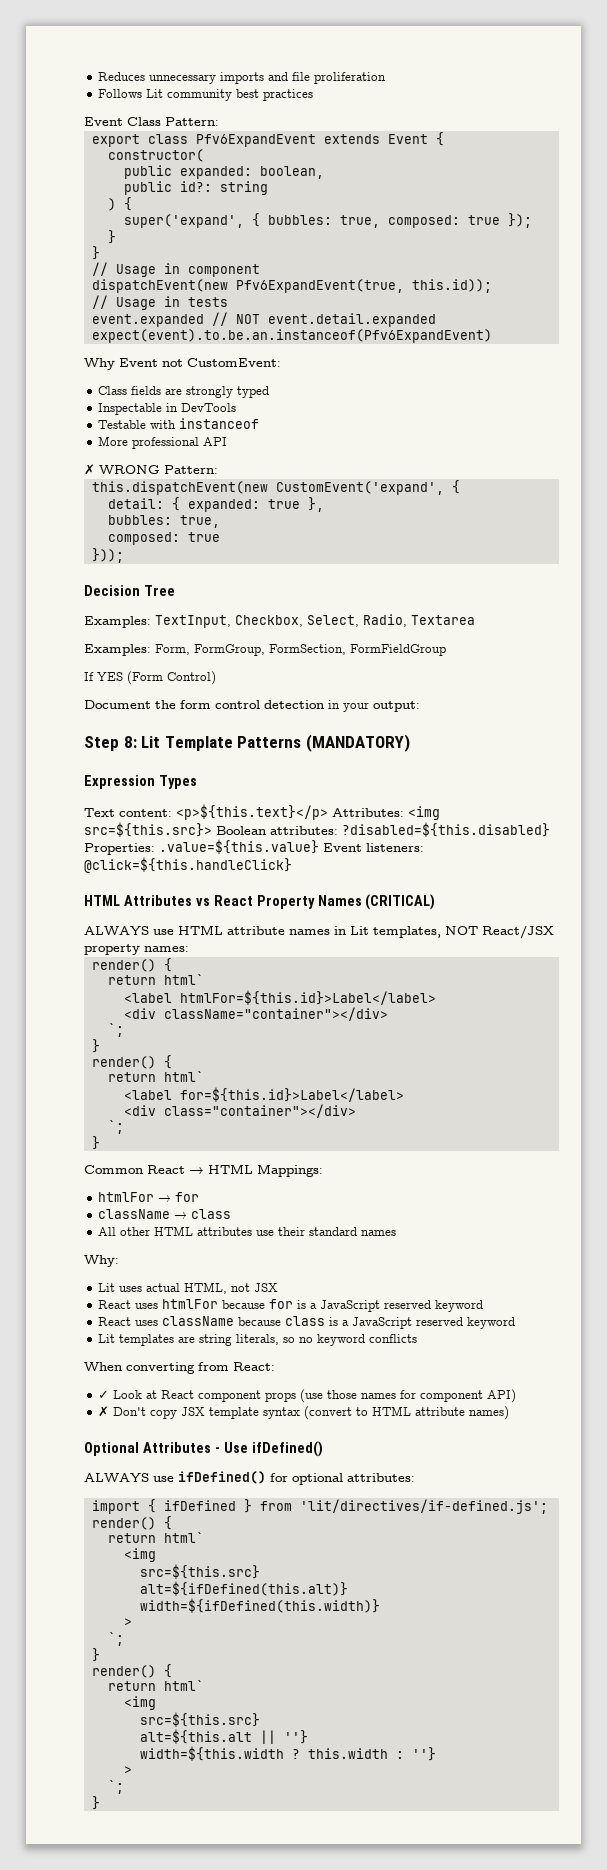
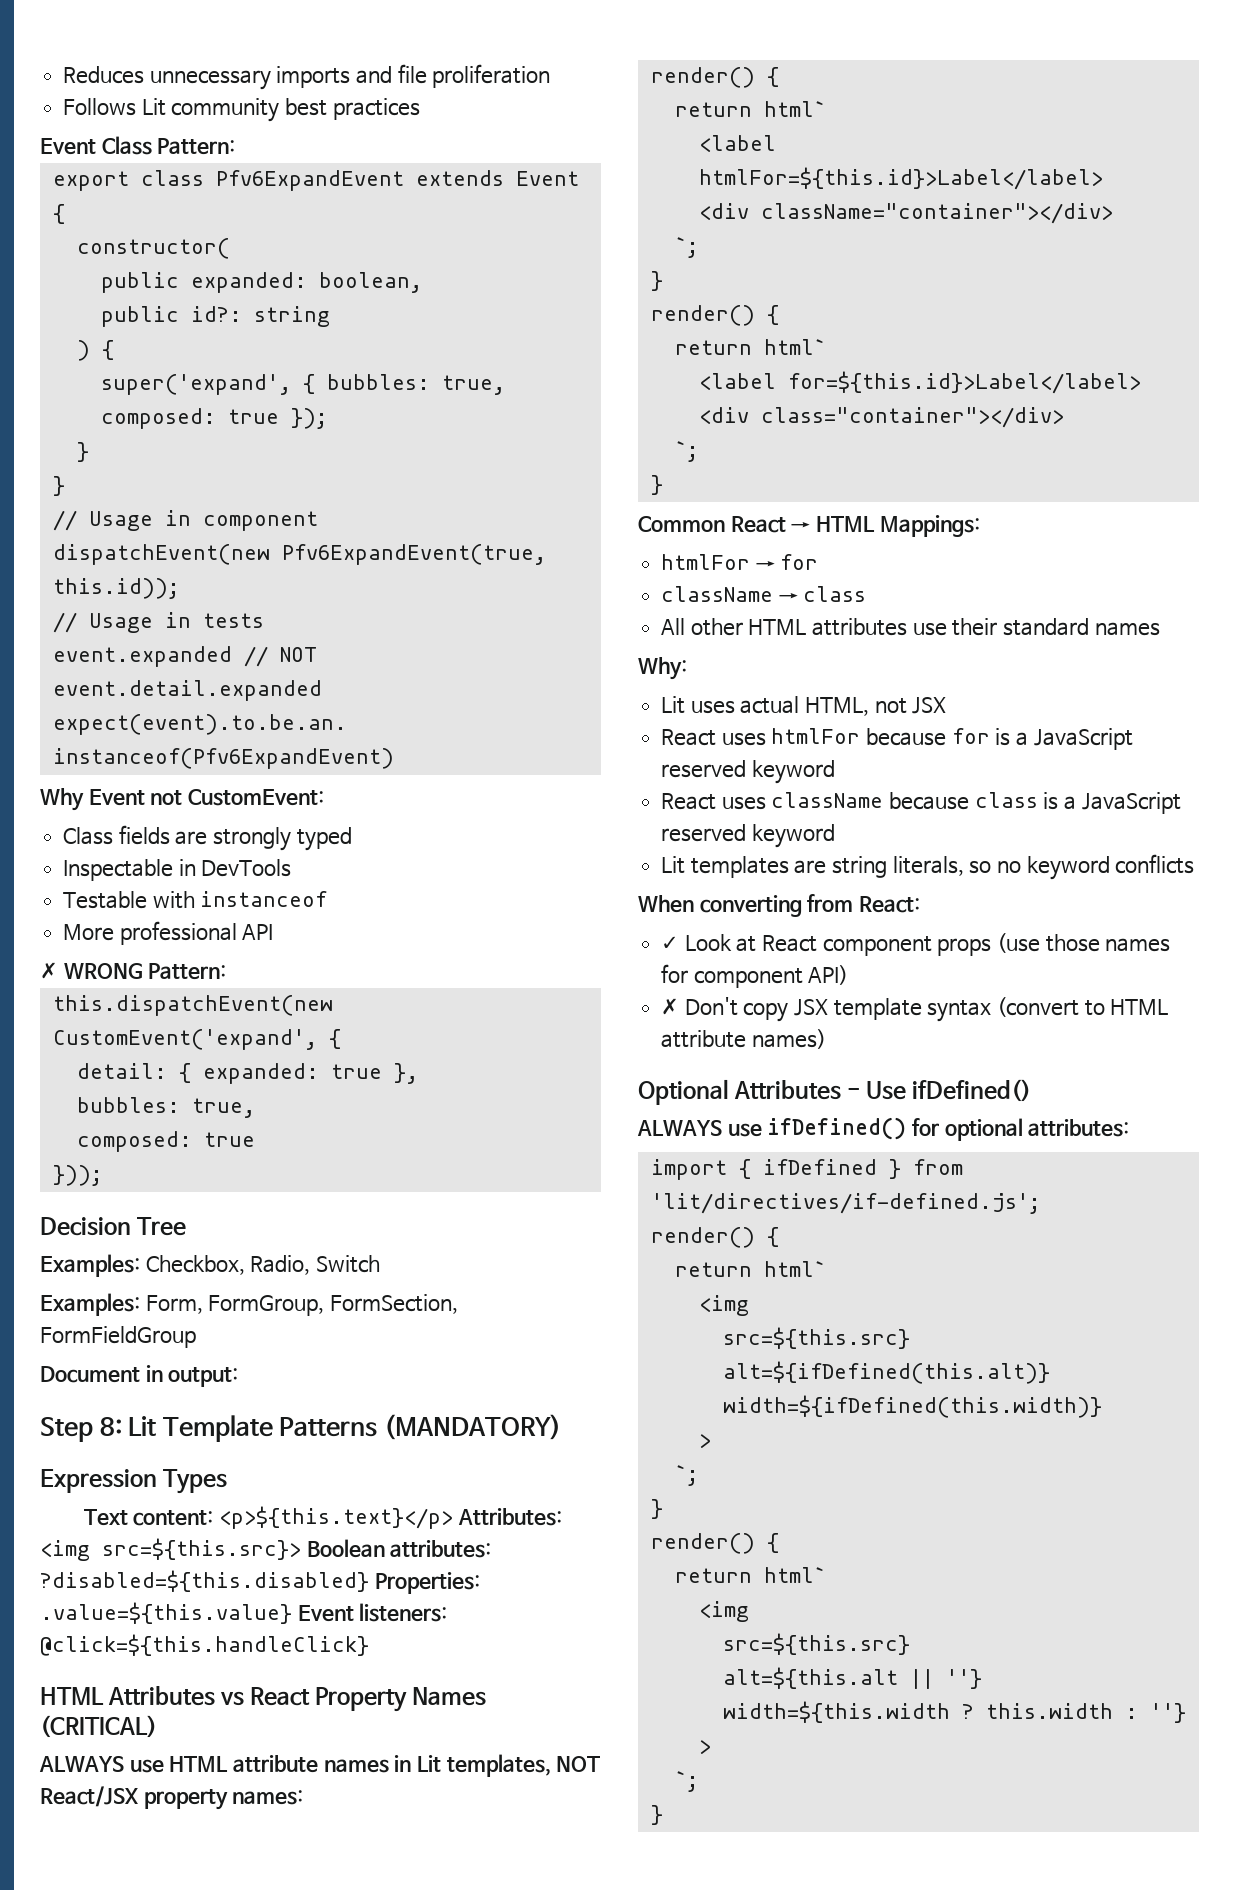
- Examples: TextInput, Checkbox, Select, Radio, Textarea
+ Examples: Checkbox, Radio, Switch
- If YES (Form Control)
- Document the form control detection in your output:
+ Document in output:

